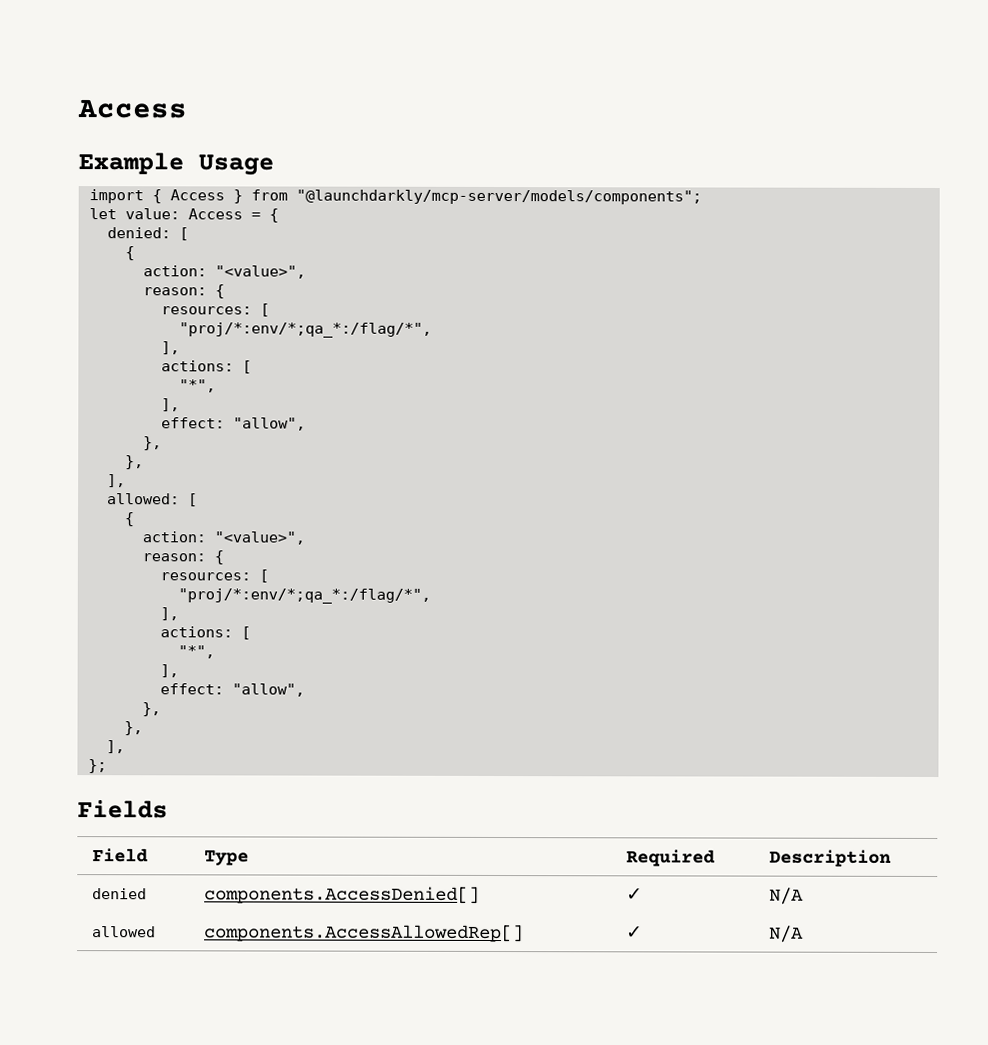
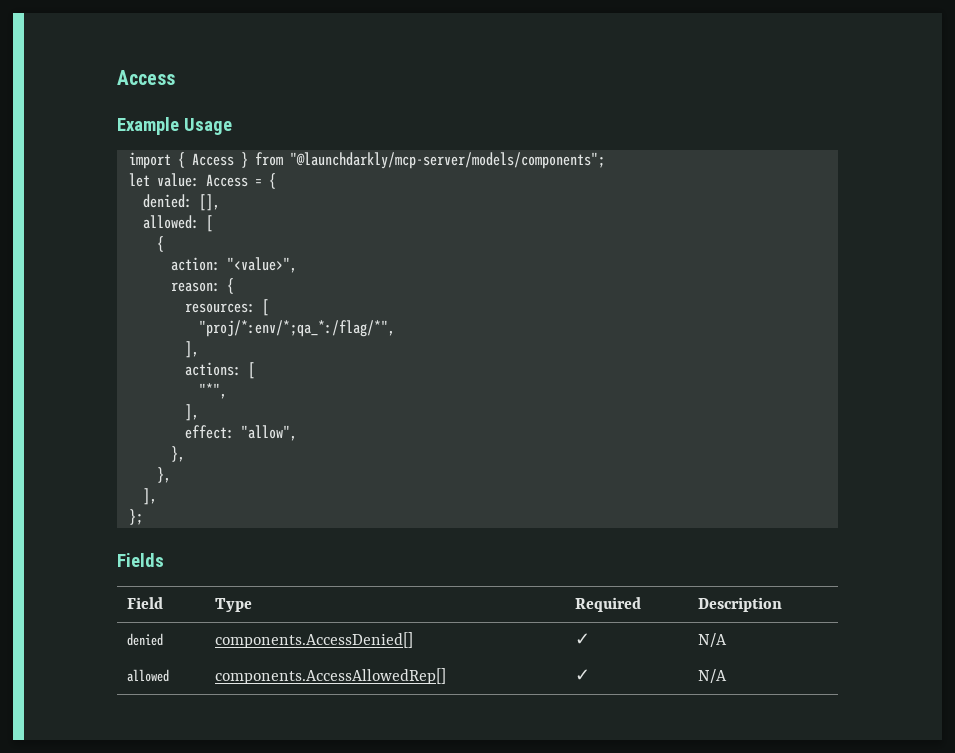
- denied: [
- {
- action: "<value>",
- reason: {
- resources: [
- "proj/*:env/*;qa_*:/flag/*",
- ],
- actions: [
- "*",
- ],
- effect: "allow",
- },
- },
- ],
+ denied: [],

